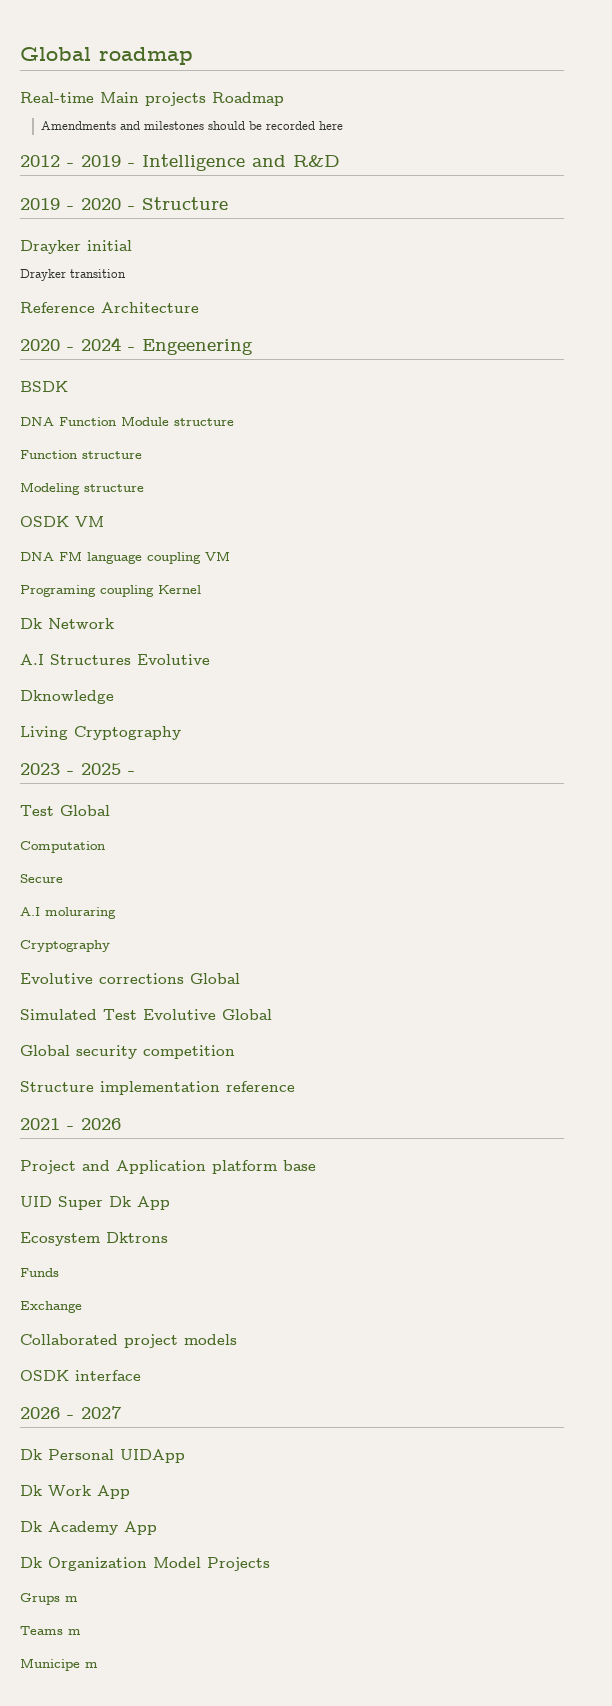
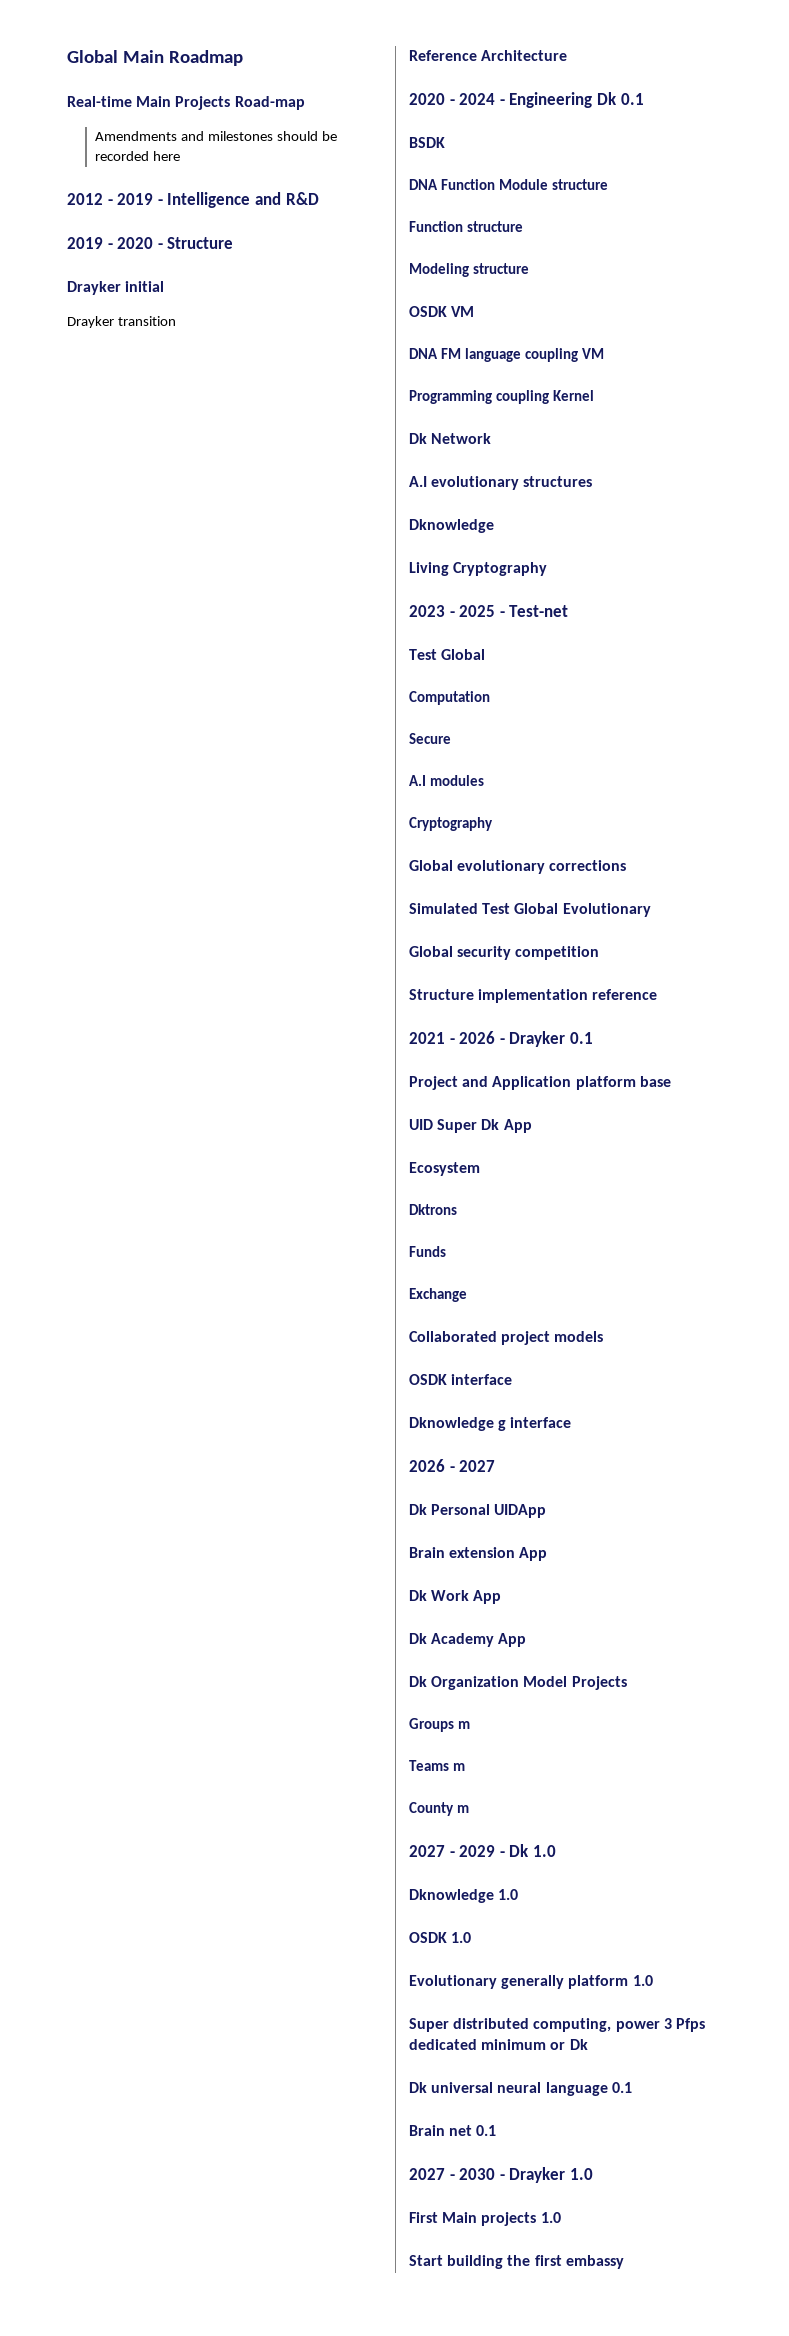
- Global roadmap
+ Global Main Roadmap
- Real-time Main projects Roadmap
+ Real-time Main Projects Road-map
- 2020 - 2024 - Engeenering
+ 2020 - 2024 - Engineering Dk 0.1
- Programing coupling Kernel
+ Programming coupling Kernel
- A.I Structures Evolutive
+ A.I evolutionary structures
- 2023 - 2025 -
+ 2023 - 2025 - Test-net
- A.I moluraring
+ A.I modules
  Cryptography
- Evolutive corrections Global
+ Global evolutionary corrections
- Simulated Test Evolutive Global
+ Simulated Test Global Evolutionary
- 2021 - 2026
+ 2021 - 2026 - Drayker 0.1
- Ecosystem Dktrons
+ Ecosystem
+ Dktrons
+ Dknowledge g interface
+ Brain extension App
- Grups m
+ Groups m
- Municipe m
+ County m
+ 2027 - 2029 - Dk 1.0
+ Dknowledge 1.0
+ OSDK 1.0
+ Evolutionary generally platform 1.0
+ Super distributed computing, power 3 Pfps dedicated minimum or Dk
+ Dk universal neural language 0.1
+ Brain net 0.1
+ 2027 - 2030 - Drayker 1.0
+ First Main projects 1.0
+ Start building the first embassy

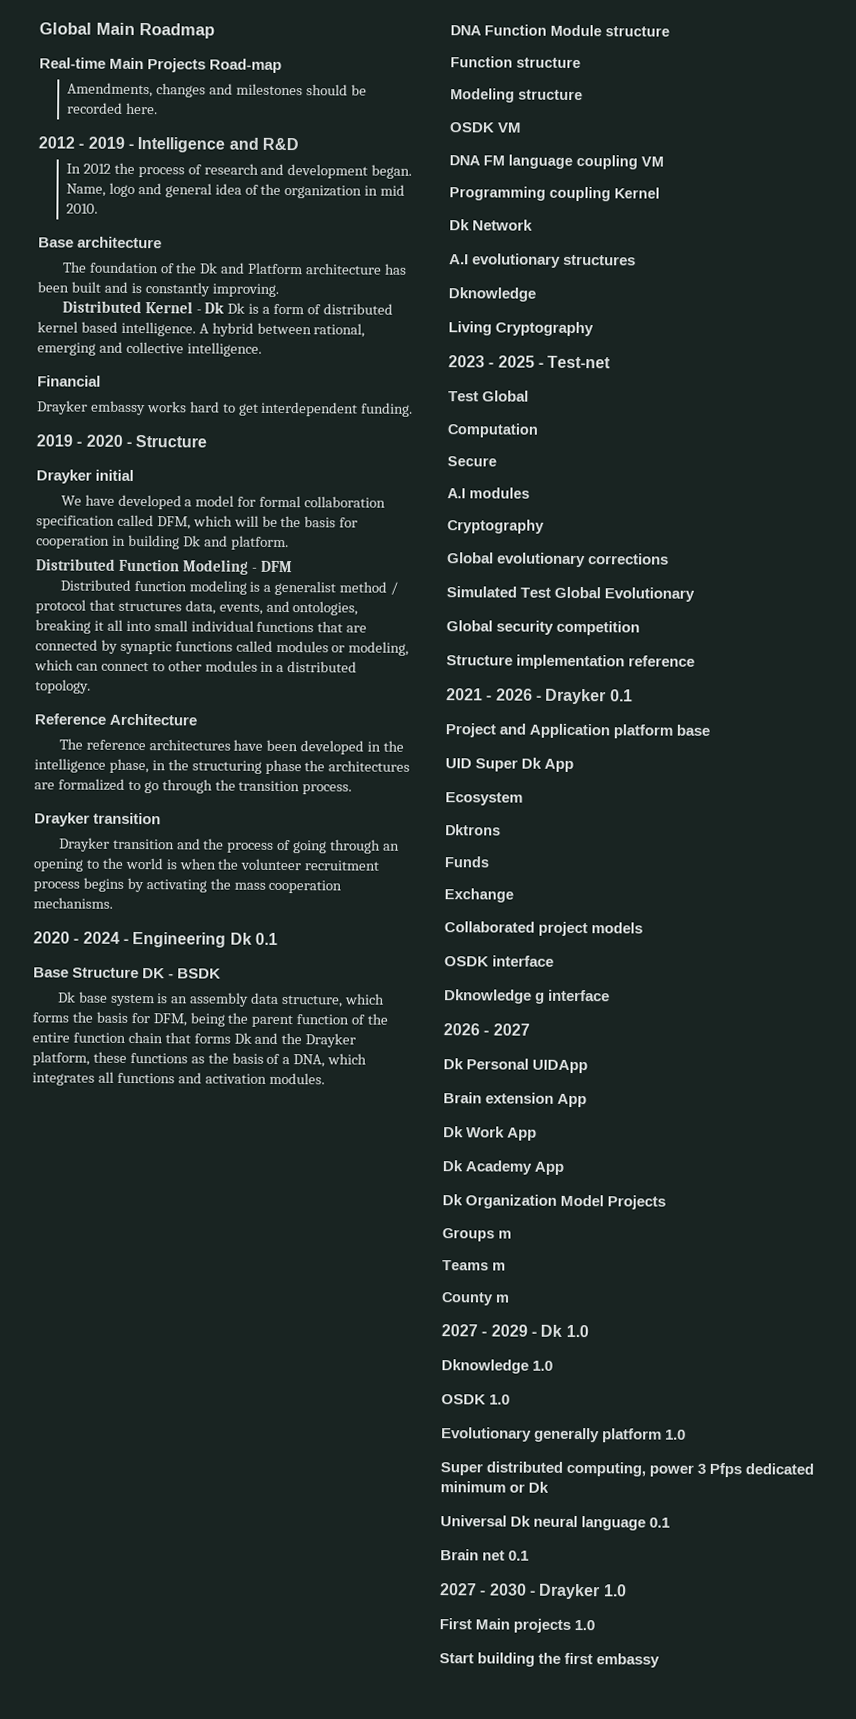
- Amendments and milestones should be recorded here
+ Amendments, changes and milestones should be recorded here.
+ In 2012 the process of research and development began. Name, logo and general idea of the organization in mid 2010.
+ Base architecture
+ The foundation of the Dk and Platform architecture has been built and is constantly improving.
+ Distributed Kernel - Dk Dk is a form of distributed kernel based intelligence. A hybrid between rational, emerging and collective intelligence.
+ Financial
+ Drayker embassy works hard to get interdependent funding.
+ We have developed a model for formal collaboration specification called DFM, which will be the basis for cooperation in building Dk and platform.
+ Distributed Function Modeling - DFM
+ Distributed function modeling is a generalist method / protocol that structures data, events, and ontologies, breaking it all into small individual functions that are connected by synaptic functions called modules or modeling, which can connect to other modules in a distributed topology.
+ Reference Architecture
+ The reference architectures have been developed in the intelligence phase, in the structuring phase the architectures are formalized to go through the transition process.
  Drayker transition
- Reference Architecture
+ Drayker transition and the process of going through an opening to the world is when the volunteer recruitment process begins by activating the mass cooperation mechanisms.
- BSDK
+ Base Structure DK - BSDK
+ Dk base system is an assembly data structure, which forms the basis for DFM, being the parent function of the entire function chain that forms Dk and the Drayker platform, these functions as the basis of a DNA, which integrates all functions and activation modules.
- Dk universal neural language 0.1
+ Universal Dk neural language 0.1

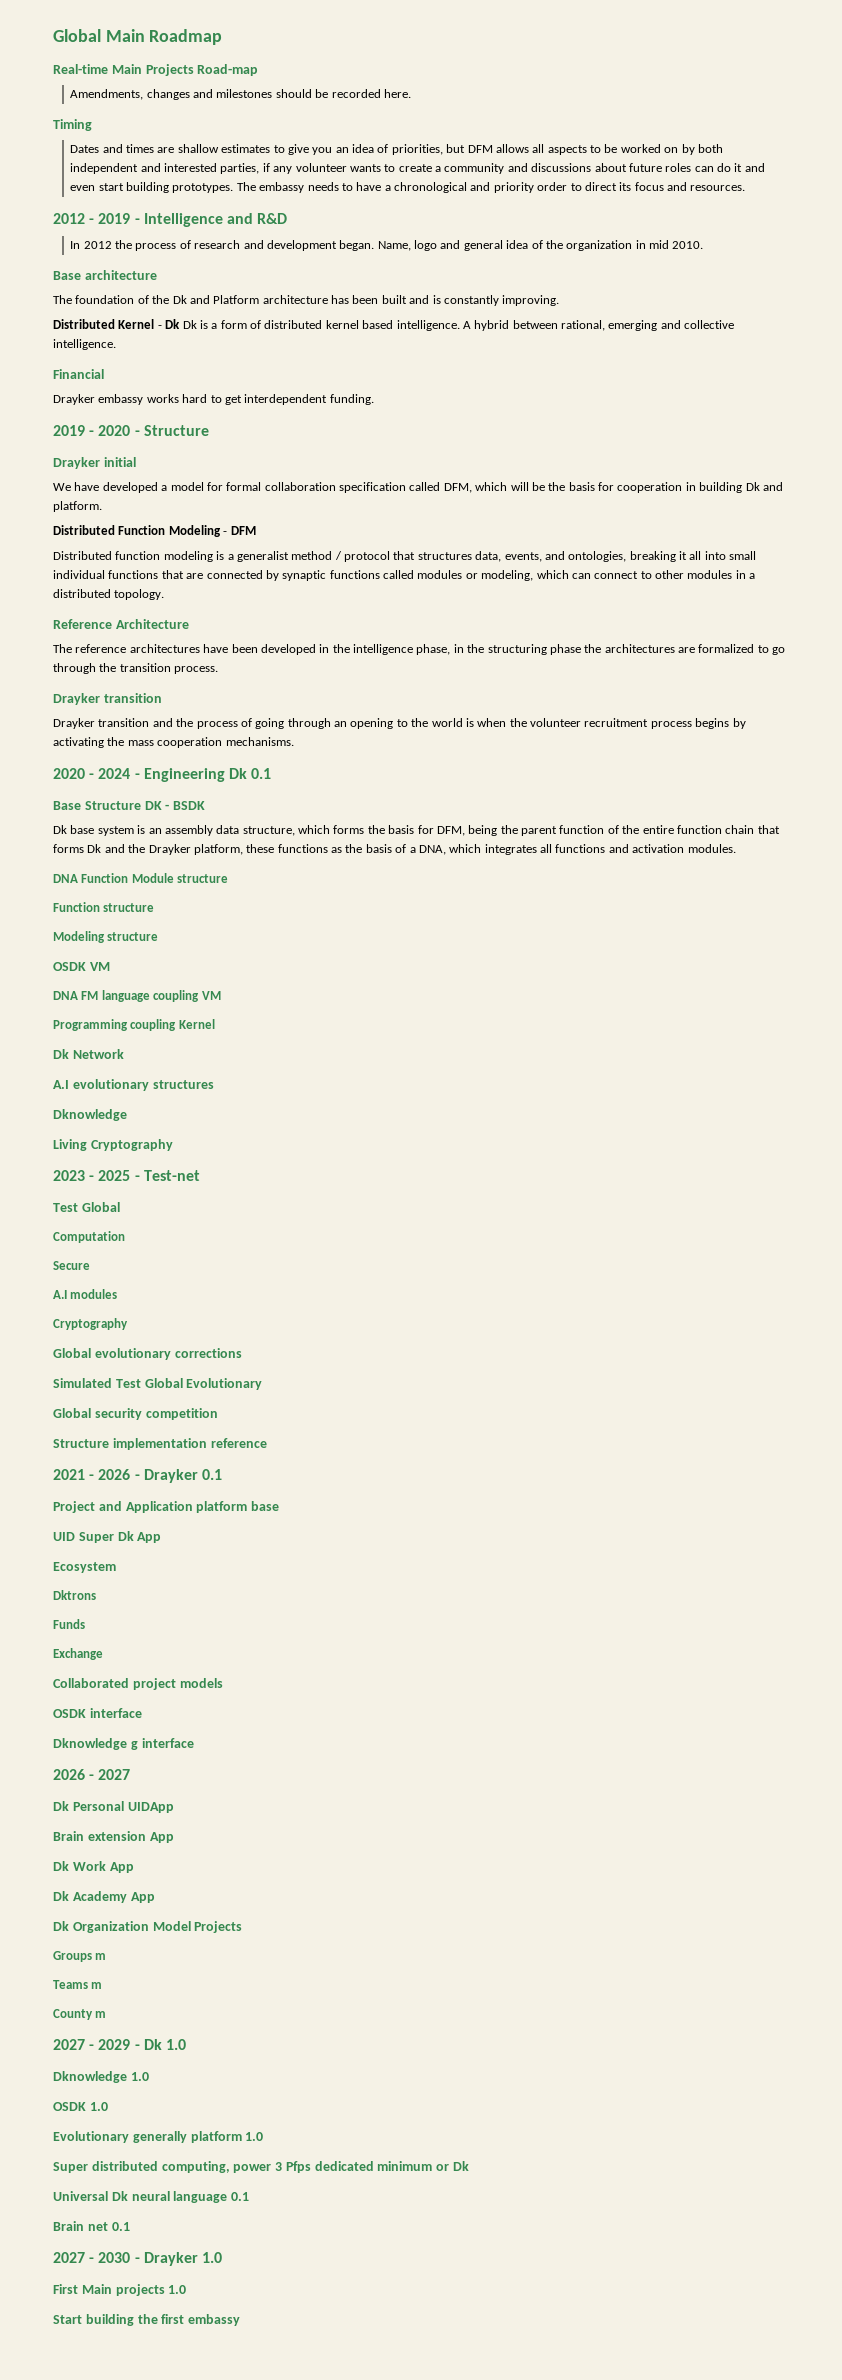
+ Timing
+ Dates and times are shallow estimates to give you an idea of priorities, but DFM allows all aspects to be worked on by both independent and interested parties, if any volunteer wants to create a community and discussions about future roles can do it and even start building prototypes. The embassy needs to have a chronological and priority order to direct its focus and resources.

